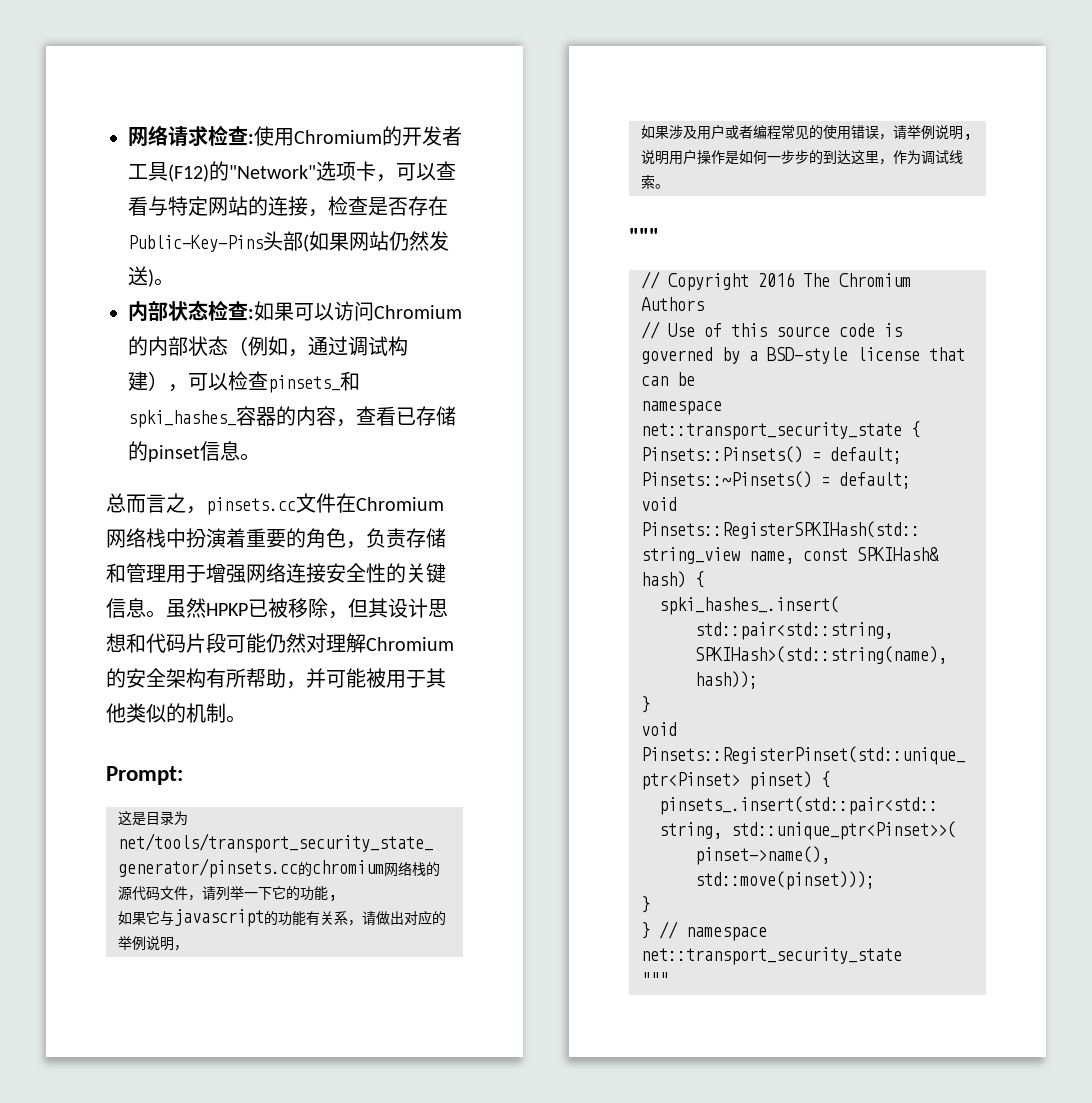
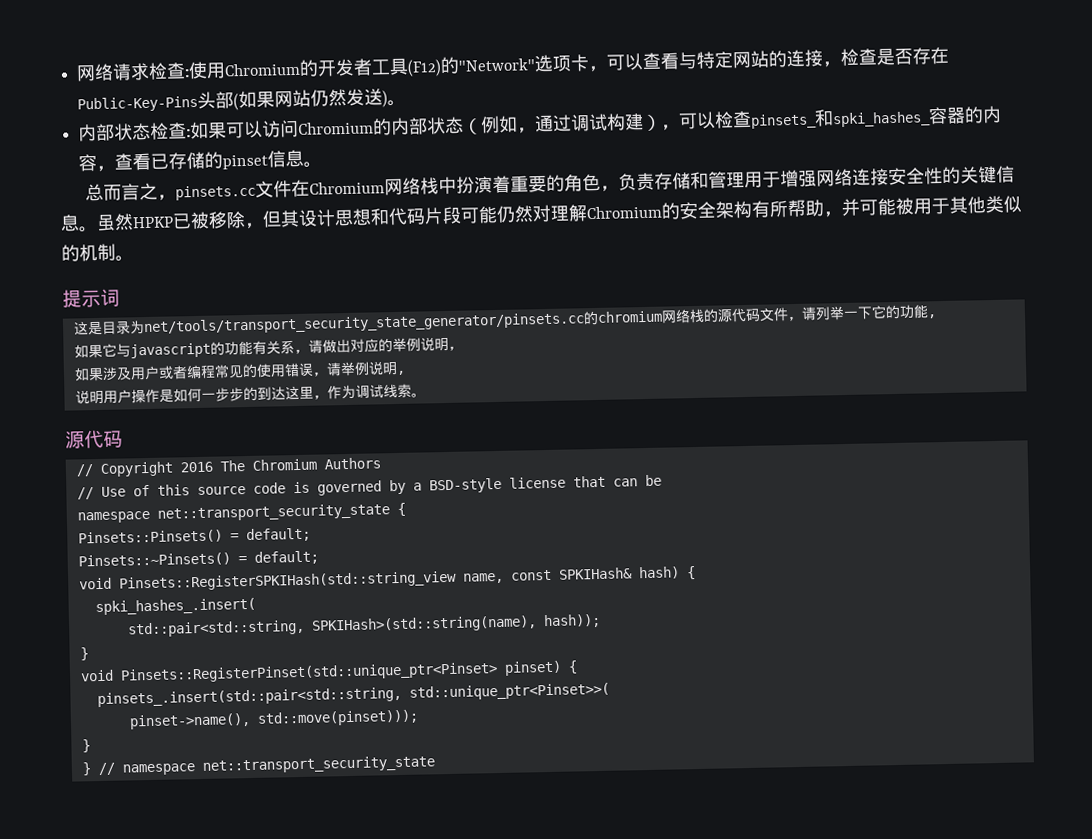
- Prompt:
+ 提示词
  说明用户操作是如何一步步的到达这里，作为调试线索。
- """
+ 源代码
  } // namespace net::transport_security_state
- """

